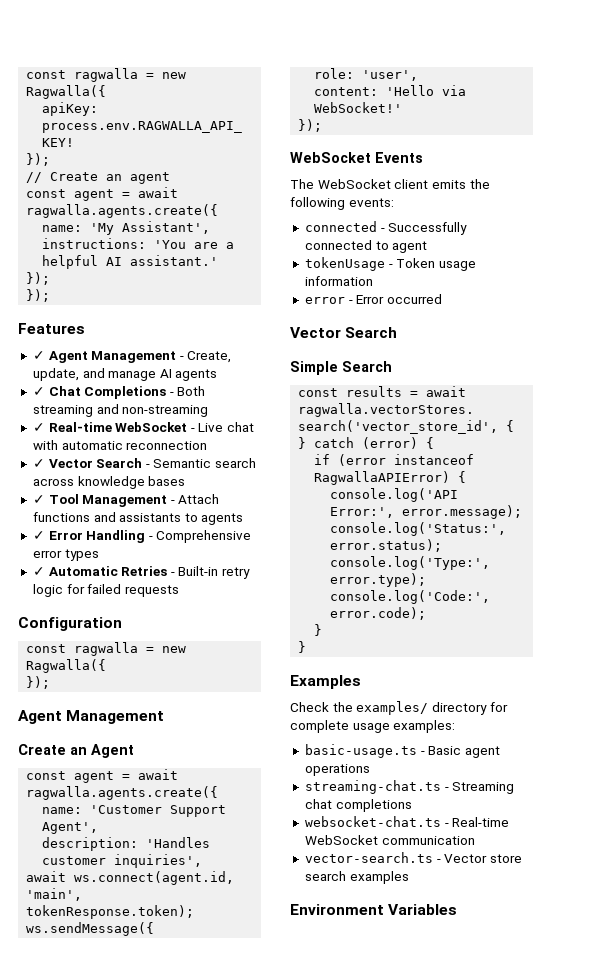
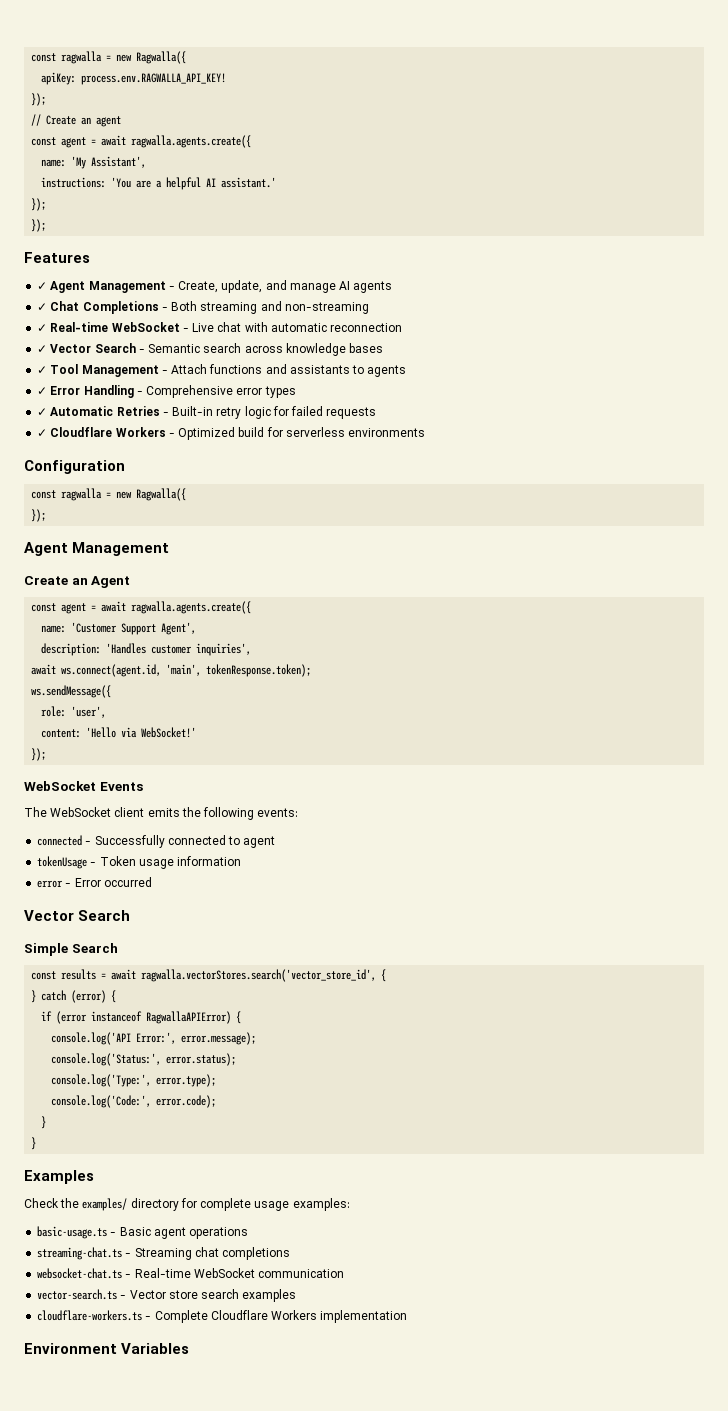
+ ✓ Cloudflare Workers - Optimized build for serverless environments
+ cloudflare-workers.ts - Complete Cloudflare Workers implementation

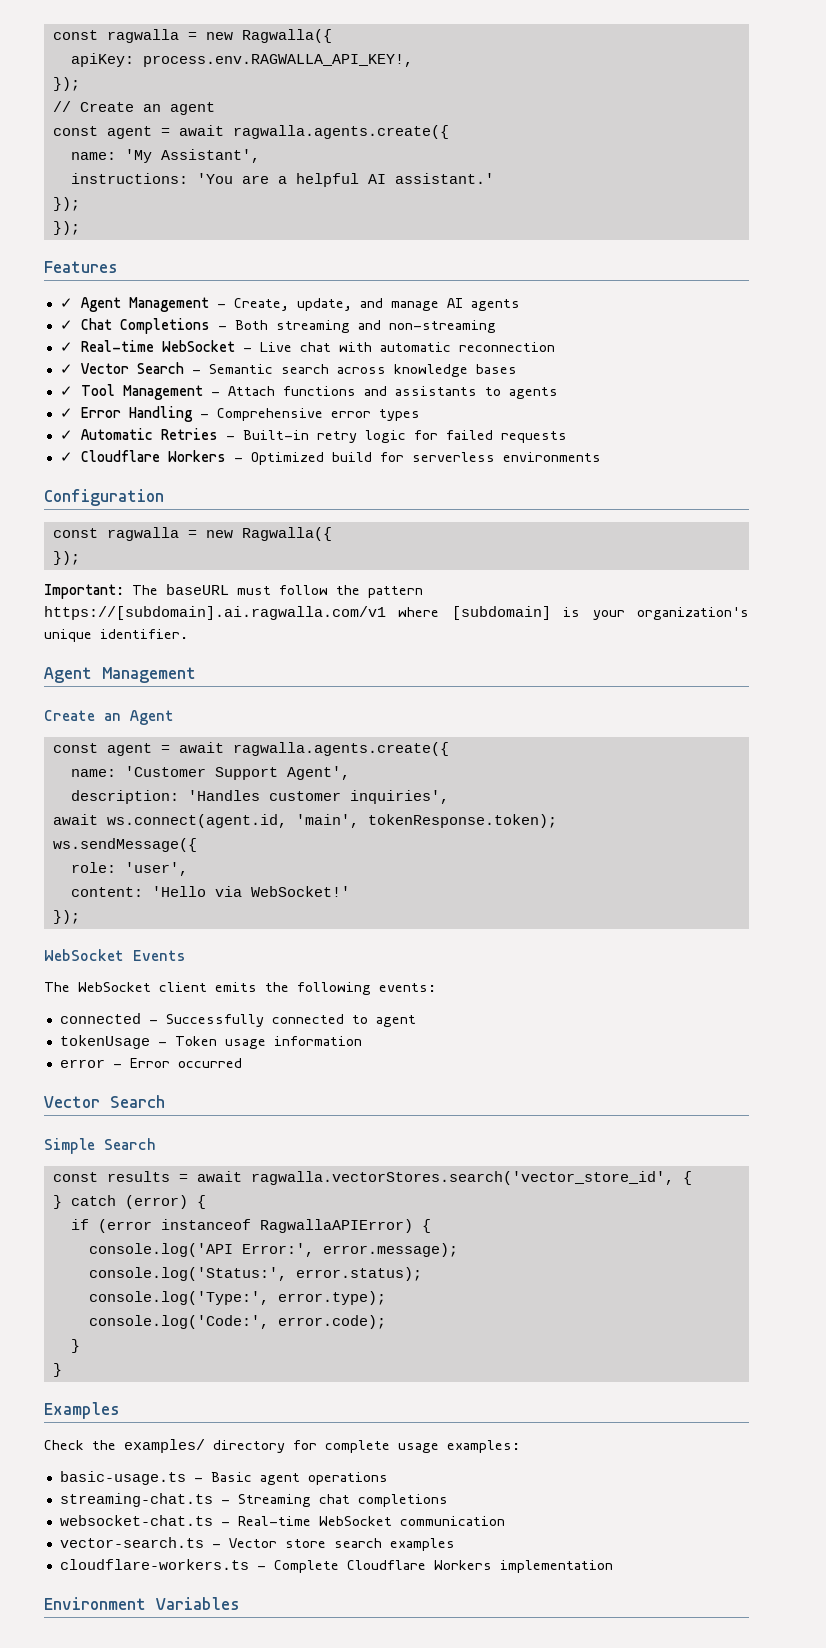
- apiKey: process.env.RAGWALLA_API_KEY!
+ apiKey: process.env.RAGWALLA_API_KEY!,
+ Important: The baseURL must follow the pattern https://[subdomain].ai.ragwalla.com/v1 where [subdomain] is your organization's unique identifier.

